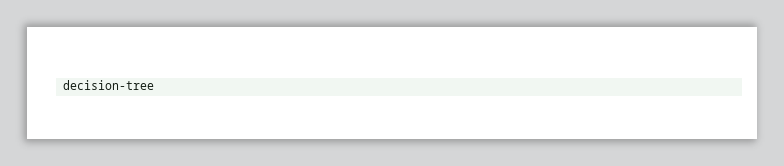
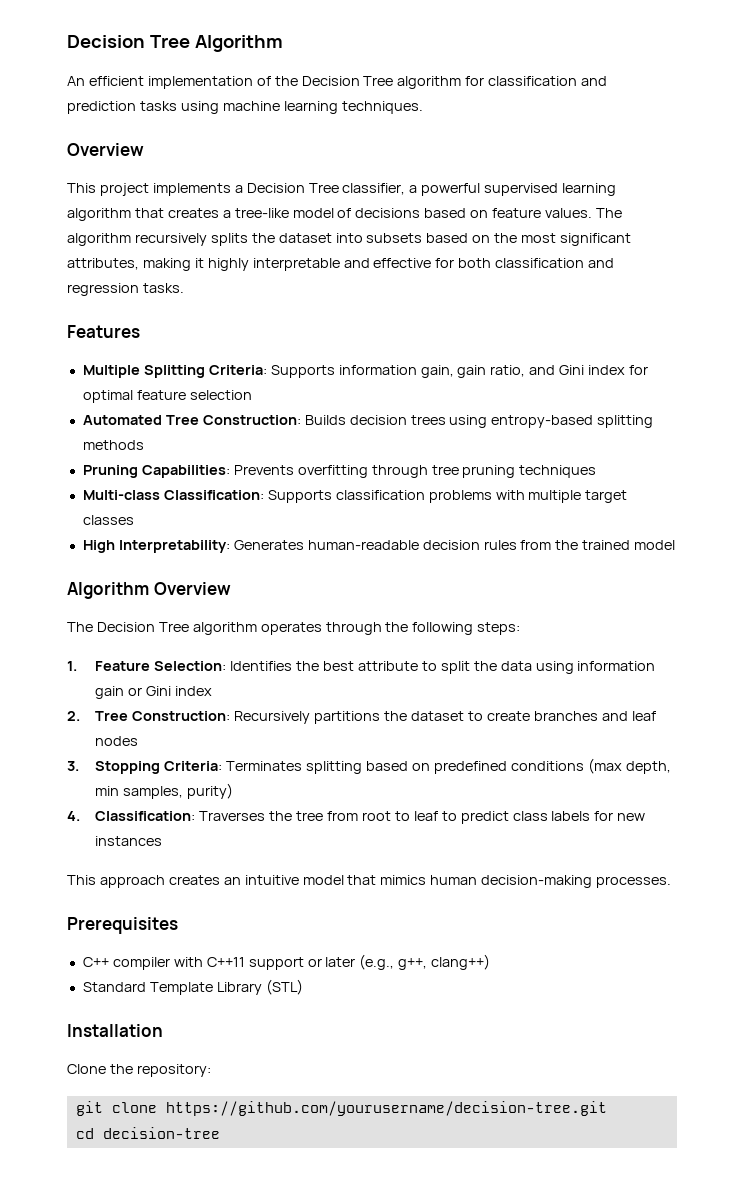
- decision-tree
+ Decision Tree Algorithm
+ An efficient implementation of the Decision Tree algorithm for classification and prediction tasks using machine learning techniques.
+ Overview
+ This project implements a Decision Tree classifier, a powerful supervised learning algorithm that creates a tree-like model of decisions based on feature values. The algorithm recursively splits the dataset into subsets based on the most significant attributes, making it highly interpretable and effective for both classification and regression tasks.
+ Features
+ Multiple Splitting Criteria: Supports information gain, gain ratio, and Gini index for optimal feature selection
+ Automated Tree Construction: Builds decision trees using entropy-based splitting methods
+ Pruning Capabilities: Prevents overfitting through tree pruning techniques
+ Multi-class Classification: Supports classification problems with multiple target classes
+ High Interpretability: Generates human-readable decision rules from the trained model
+ Algorithm Overview
+ The Decision Tree algorithm operates through the following steps:
+ 1. Feature Selection: Identifies the best attribute to split the data using information gain or Gini index
+ 2. Tree Construction: Recursively partitions the dataset to create branches and leaf nodes
+ 3. Stopping Criteria: Terminates splitting based on predefined conditions (max depth, min samples, purity)
+ 4. Classification: Traverses the tree from root to leaf to predict class labels for new instances
+ This approach creates an intuitive model that mimics human decision-making processes.
+ Prerequisites
+ C++ compiler with C++11 support or later (e.g., g++, clang++)
+ Standard Template Library (STL)
+ Installation
+ Clone the repository:
+ git clone https://github.com/yourusername/decision-tree.git
+ cd decision-tree

